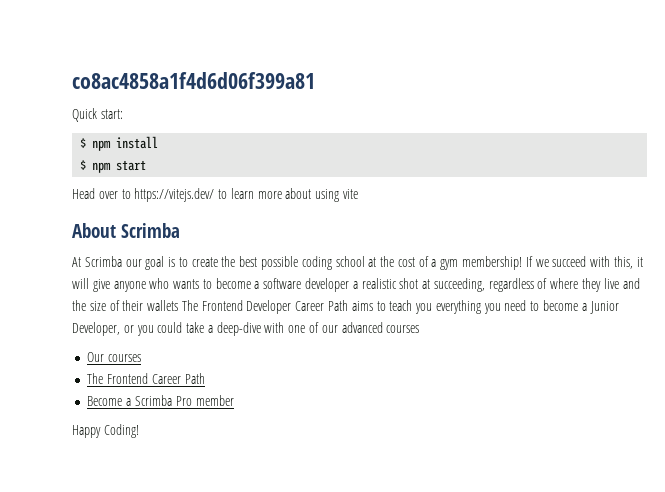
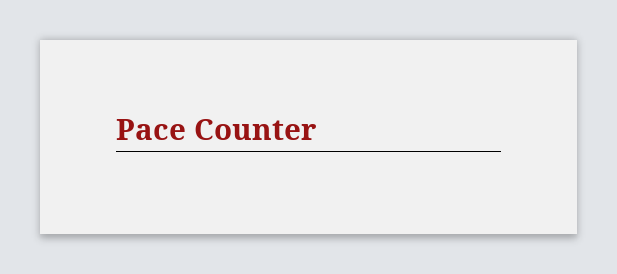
- co8ac4858a1f4d6d06f399a81
- Quick start:
- $ npm install
- $ npm start
- Head over to https://vitejs.dev/ to learn more about using vite
- About Scrimba
- At Scrimba our goal is to create the best possible coding school at the cost of a gym membership! If we succeed with this, it will give anyone who wants to become a software developer a realistic shot at succeeding, regardless of where they live and the size of their wallets The Frontend Developer Career Path aims to teach you everything you need to become a Junior Developer, or you could take a deep-dive with one of our advanced courses
- Our courses
- The Frontend Career Path
- Become a Scrimba Pro member
- Happy Coding!
+ Pace Counter

